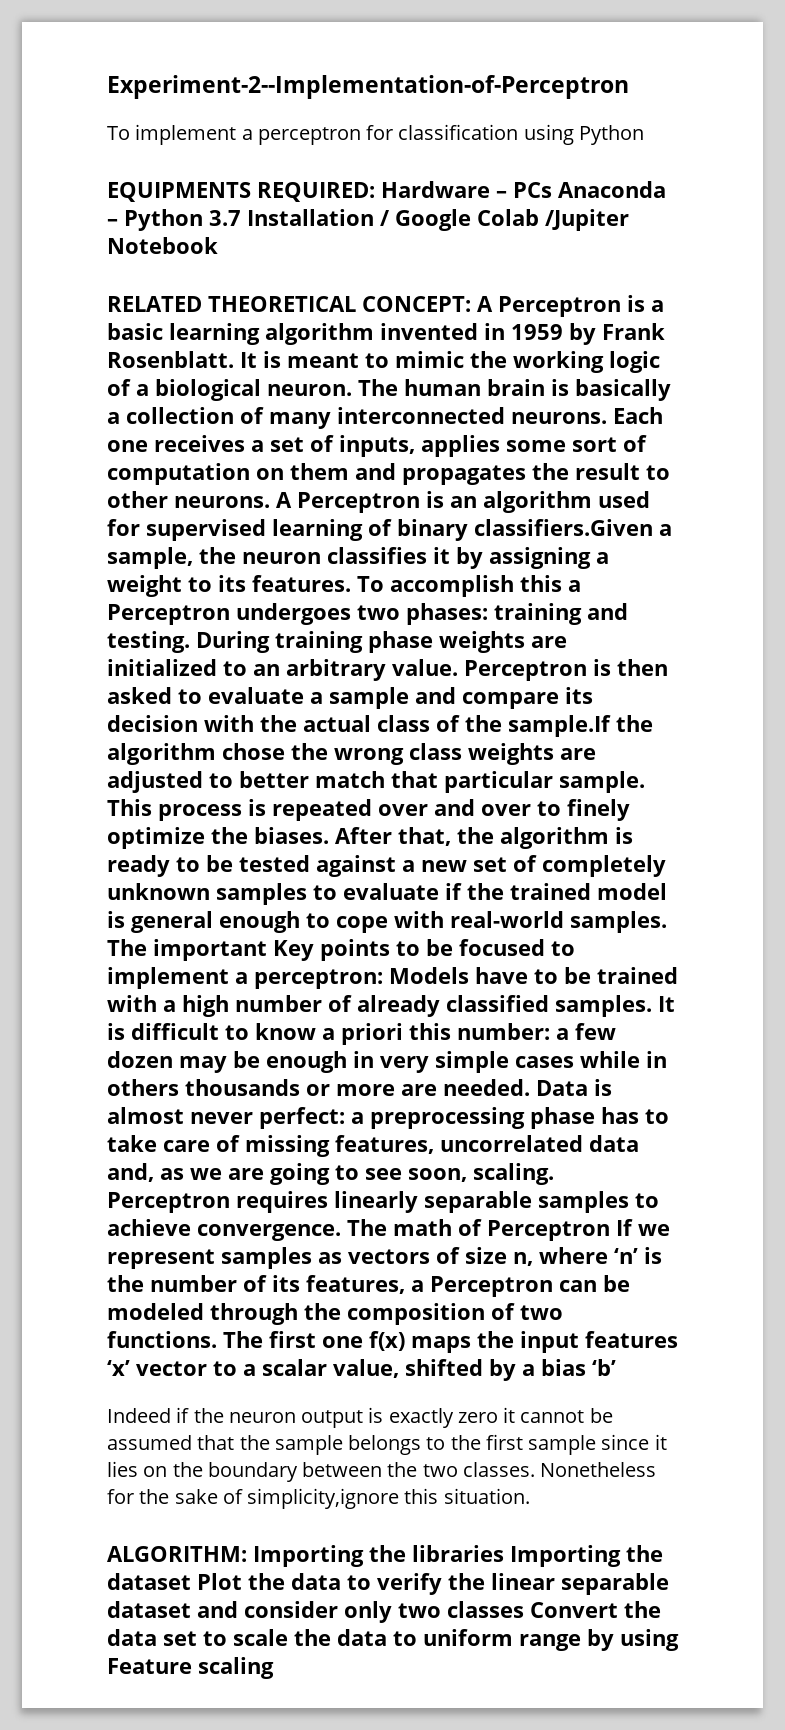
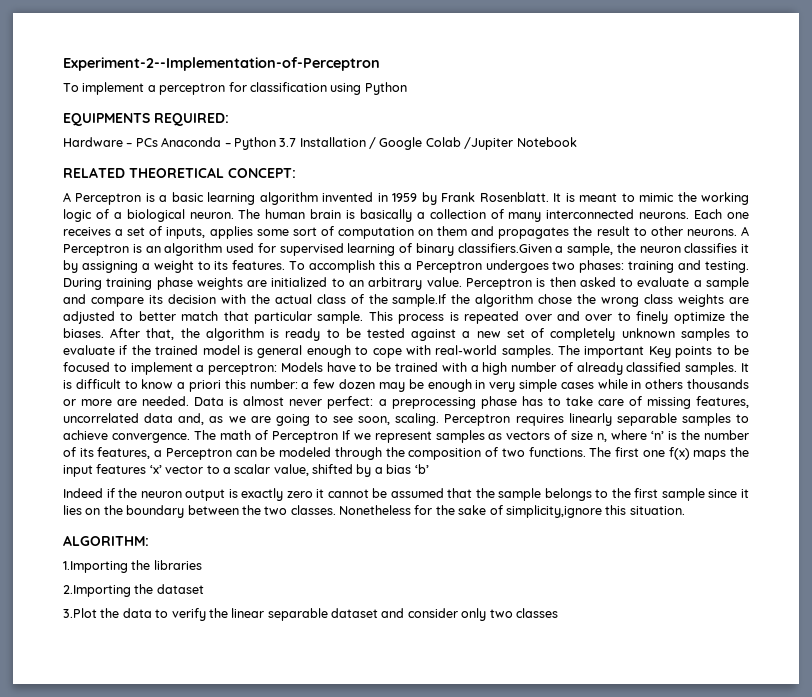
- EQUIPMENTS REQUIRED: Hardware – PCs Anaconda – Python 3.7 Installation / Google Colab /Jupiter Notebook
+ EQUIPMENTS REQUIRED:
+ Hardware – PCs Anaconda – Python 3.7 Installation / Google Colab /Jupiter Notebook
- RELATED THEORETICAL CONCEPT: A Perceptron is a basic learning algorithm invented in 1959 by Frank Rosenblatt.
+ RELATED THEORETICAL CONCEPT:
+ A Perceptron is a basic learning algorithm invented in 1959 by Frank Rosenblatt.
- ALGORITHM: Importing the libraries Importing the dataset Plot the data to verify the linear separable dataset and consider only two classes Convert the data set to scale the data to uniform range by using Feature scaling
+ ALGORITHM:
+ 1.Importing the libraries
+ 2.Importing the dataset
+ 3.Plot the data to verify the linear separable dataset and consider only two classes

